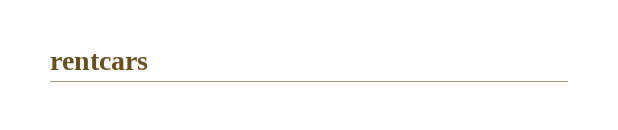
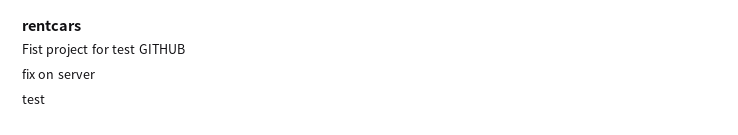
+ Fist project for test GITHUB
+ fix on server
+ test

